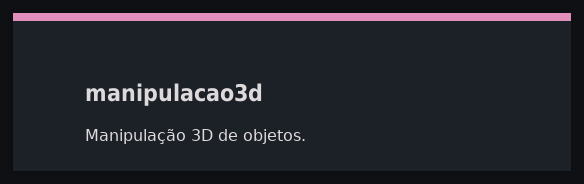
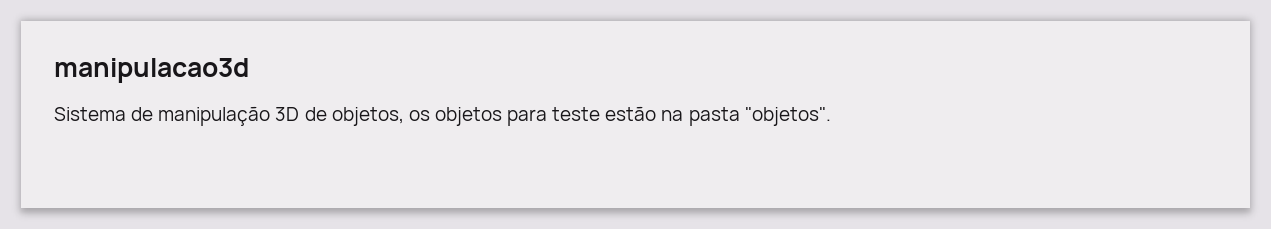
- Manipulação 3D de objetos.
+ Sistema de manipulação 3D de objetos, os objetos para teste estão na pasta "objetos".

